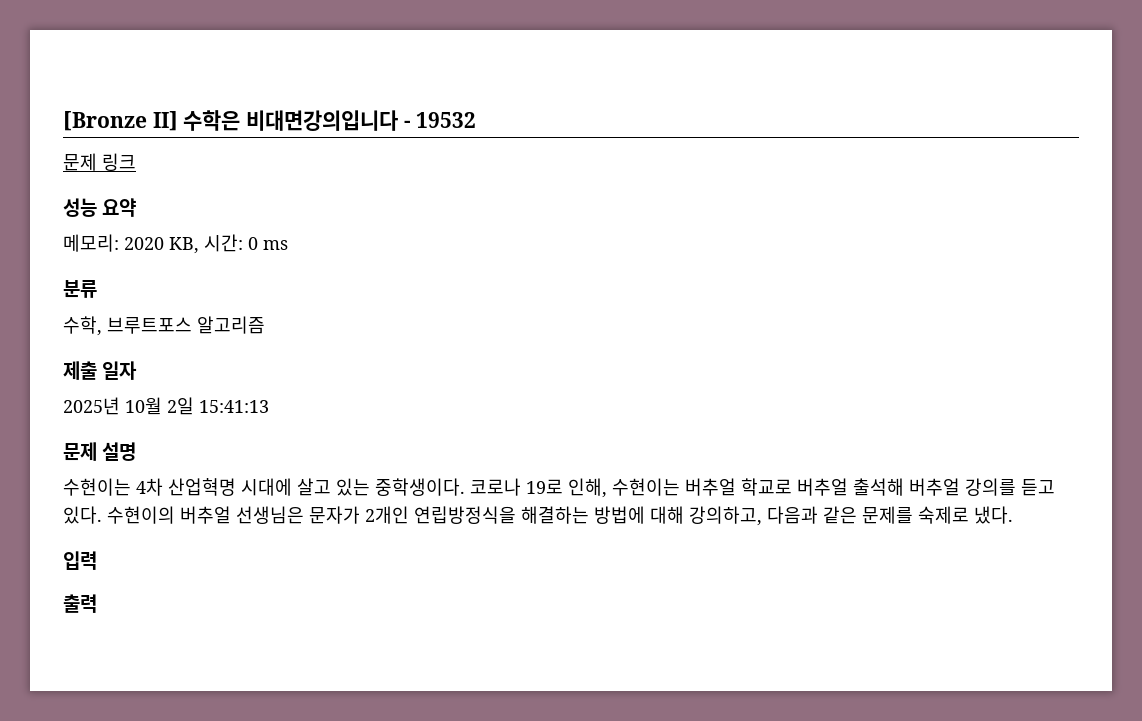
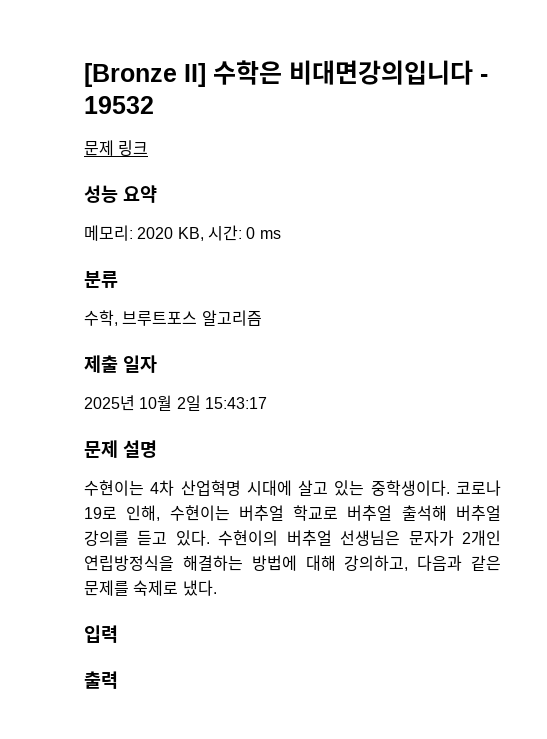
- 2025년 10월 2일 15:41:13
+ 2025년 10월 2일 15:43:17

